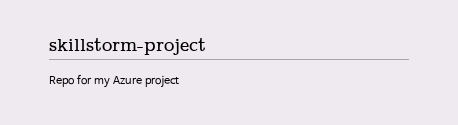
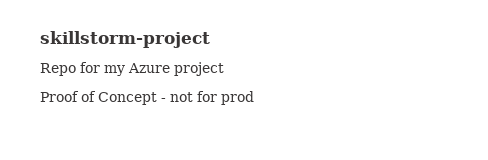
+ Proof of Concept - not for prod

